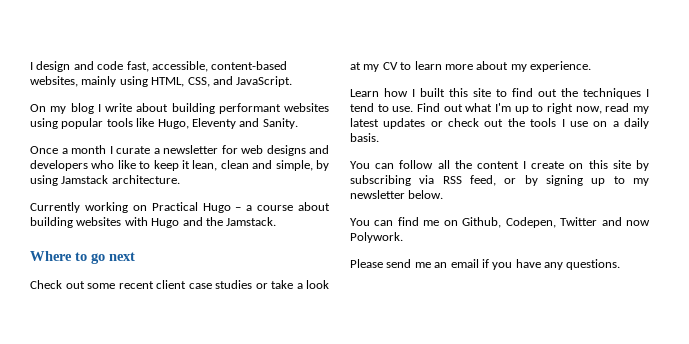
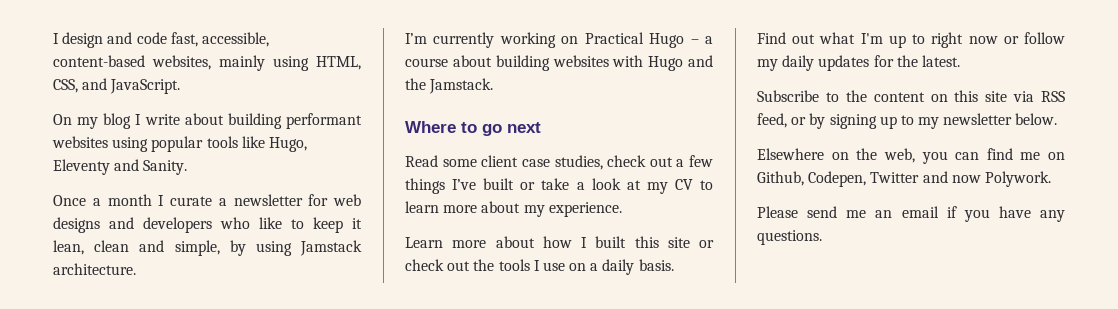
- Currently working on Practical Hugo – a course about building websites with Hugo and the Jamstack.
+ I’m currently working on Practical Hugo – a course about building websites with Hugo and the Jamstack.
- Check out some recent client case studies or take a look at my CV to learn more about my experience.
+ Read some client case studies, check out a few things I’ve built or take a look at my CV to learn more about my experience.
- Learn how I built this site to find out the techniques I tend to use. Find out what I'm up to right now, read my latest updates or check out the tools I use on a daily basis.
+ Learn more about how I built this site or check out the tools I use on a daily basis.
- You can follow all the content I create on this site by subscribing via RSS feed, or by signing up to my newsletter below.
+ Find out what I'm up to right now or follow my daily updates for the latest.
+ Subscribe to the content on this site via RSS feed, or by signing up to my newsletter below.
- You can find me on Github, Codepen, Twitter and now Polywork.
+ Elsewhere on the web, you can find me on Github, Codepen, Twitter and now Polywork.

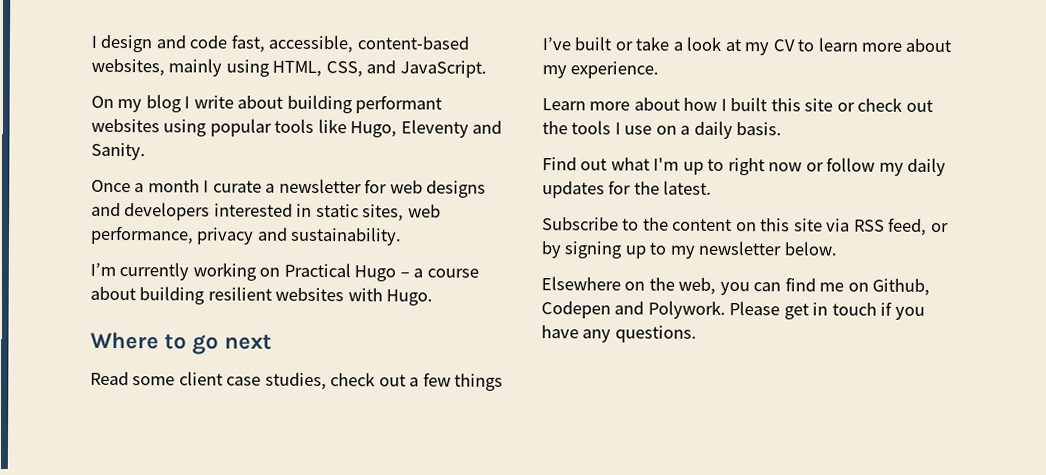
- Once a month I curate a newsletter for web designs and developers who like to keep it lean, clean and simple, by using Jamstack architecture.
+ Once a month I curate a newsletter for web designs and developers interested in static sites, web performance, privacy and sustainability.
- I’m currently working on Practical Hugo – a course about building websites with Hugo and the Jamstack.
+ I’m currently working on Practical Hugo – a course about building resilient websites with Hugo.
- Elsewhere on the web, you can find me on Github, Codepen, Twitter and now Polywork.
- Please send me an email if you have any questions.
+ Elsewhere on the web, you can find me on Github, Codepen and Polywork. Please get in touch if you have any questions.

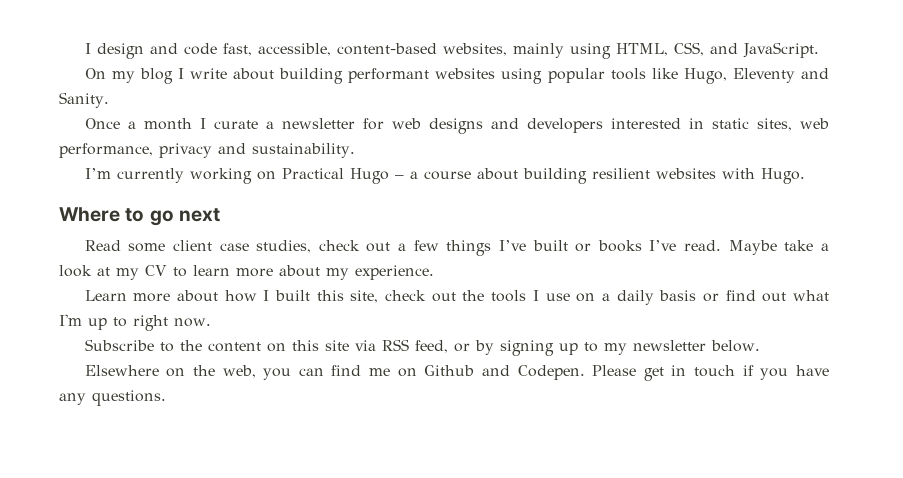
- Read some client case studies, check out a few things I’ve built or take a look at my CV to learn more about my experience.
+ Read some client case studies, check out a few things I’ve built or books I’ve read. Maybe take a look at my CV to learn more about my experience.
- Learn more about how I built this site or check out the tools I use on a daily basis.
- Find out what I'm up to right now or follow my daily updates for the latest.
+ Learn more about how I built this site, check out the tools I use on a daily basis or find out what I'm up to right now.
- Elsewhere on the web, you can find me on Github, Codepen and Polywork.
+ Elsewhere on the web, you can find me on Github and Codepen.

